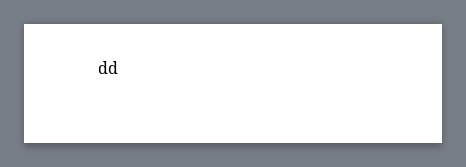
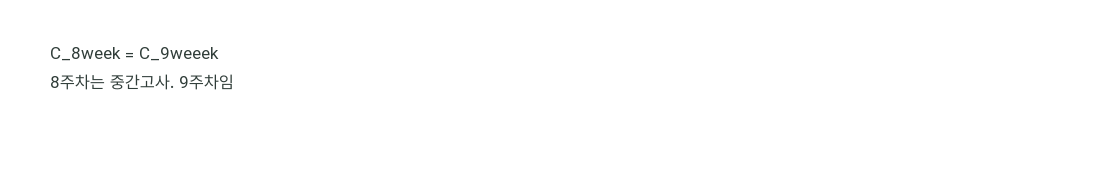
- dd
+ C_8week = C_9weeek
+ 8주차는 중간고사. 9주차임

